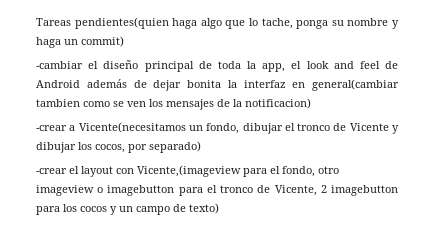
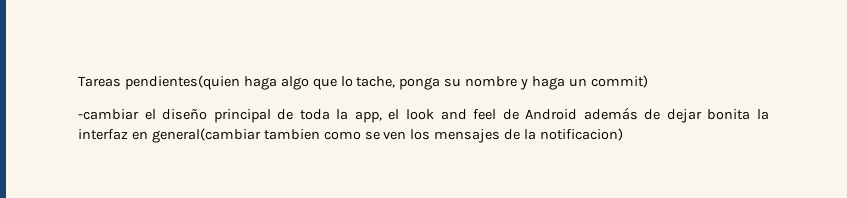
- -crear a Vicente(necesitamos un fondo, dibujar el tronco de Vicente y dibujar los cocos, por separado)
- -crear el layout con Vicente,(imageview para el fondo, otro imageview o imagebutton para el tronco de Vicente, 2 imagebutton para los cocos y un campo de texto)

